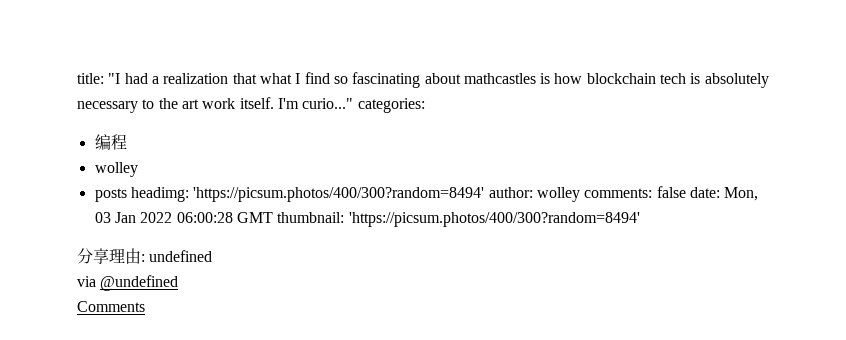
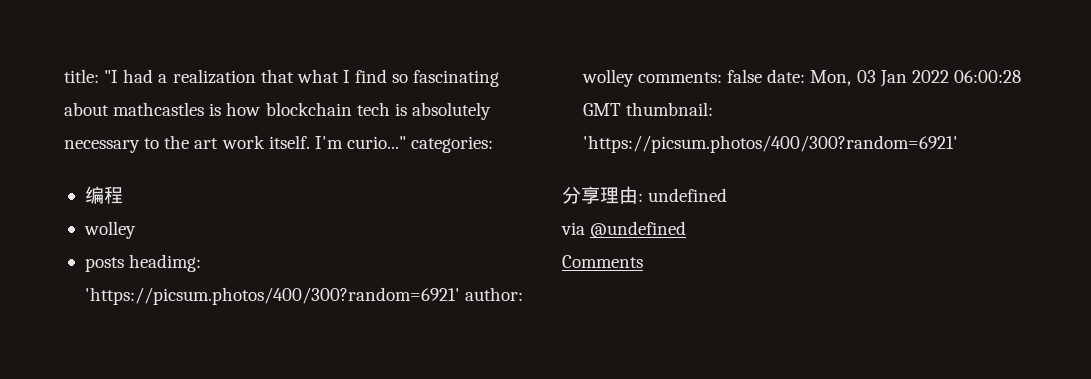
- posts headimg: 'https://picsum.photos/400/300?random=8494' author: wolley comments: false date: Mon, 03 Jan 2022 06:00:28 GMT thumbnail: 'https://picsum.photos/400/300?random=8494'
+ posts headimg: 'https://picsum.photos/400/300?random=6921' author: wolley comments: false date: Mon, 03 Jan 2022 06:00:28 GMT thumbnail: 'https://picsum.photos/400/300?random=6921'

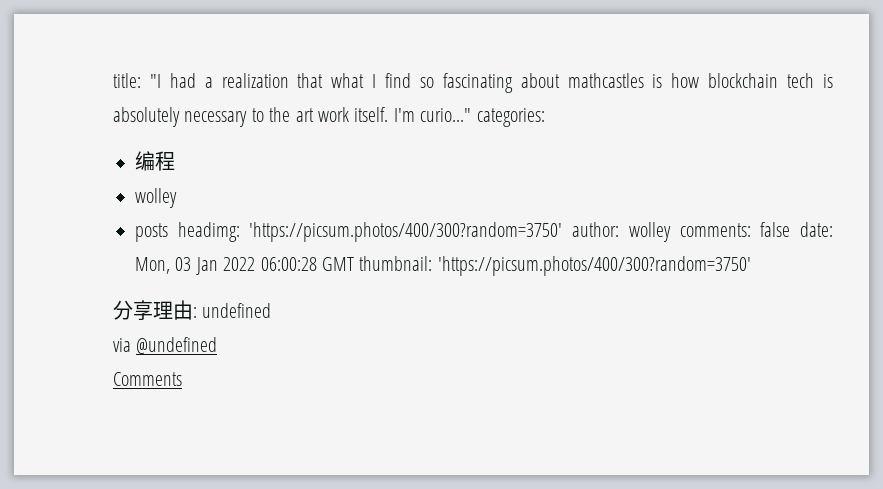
- posts headimg: 'https://picsum.photos/400/300?random=6921' author: wolley comments: false date: Mon, 03 Jan 2022 06:00:28 GMT thumbnail: 'https://picsum.photos/400/300?random=6921'
+ posts headimg: 'https://picsum.photos/400/300?random=3750' author: wolley comments: false date: Mon, 03 Jan 2022 06:00:28 GMT thumbnail: 'https://picsum.photos/400/300?random=3750'

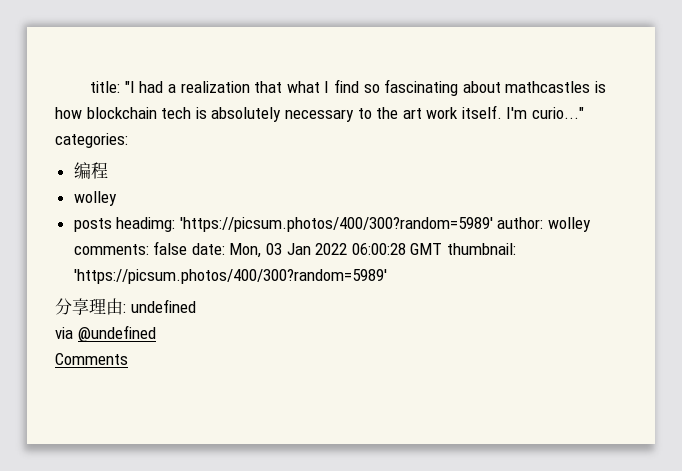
- posts headimg: 'https://picsum.photos/400/300?random=3750' author: wolley comments: false date: Mon, 03 Jan 2022 06:00:28 GMT thumbnail: 'https://picsum.photos/400/300?random=3750'
+ posts headimg: 'https://picsum.photos/400/300?random=5989' author: wolley comments: false date: Mon, 03 Jan 2022 06:00:28 GMT thumbnail: 'https://picsum.photos/400/300?random=5989'

